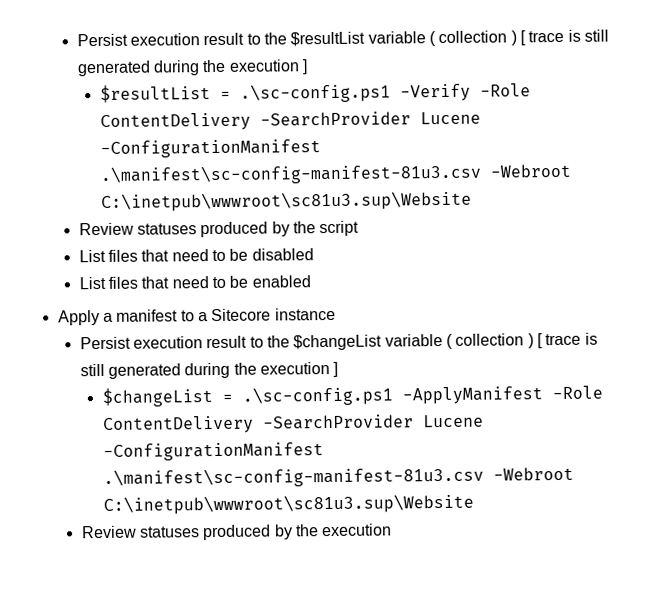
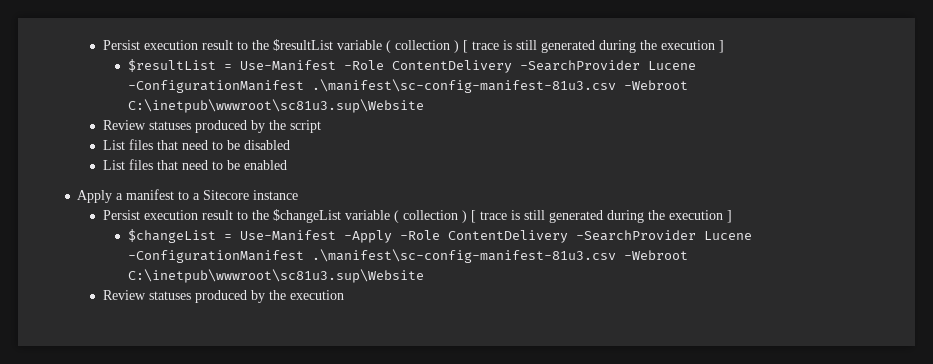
- $resultList = .\sc-config.ps1 -Verify -Role ContentDelivery -SearchProvider Lucene -ConfigurationManifest .\manifest\sc-config-manifest-81u3.csv -Webroot C:\inetpub\wwwroot\sc81u3.sup\Website
+ $resultList = Use-Manifest -Role ContentDelivery -SearchProvider Lucene -ConfigurationManifest .\manifest\sc-config-manifest-81u3.csv -Webroot C:\inetpub\wwwroot\sc81u3.sup\Website
- $changeList = .\sc-config.ps1 -ApplyManifest -Role ContentDelivery -SearchProvider Lucene -ConfigurationManifest .\manifest\sc-config-manifest-81u3.csv -Webroot C:\inetpub\wwwroot\sc81u3.sup\Website
+ $changeList = Use-Manifest -Apply -Role ContentDelivery -SearchProvider Lucene -ConfigurationManifest .\manifest\sc-config-manifest-81u3.csv -Webroot C:\inetpub\wwwroot\sc81u3.sup\Website

